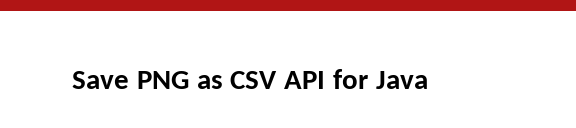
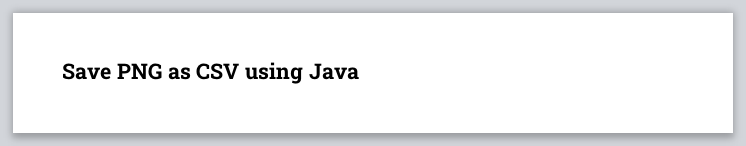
- Save PNG as CSV API for Java
+ Save PNG as CSV using Java

